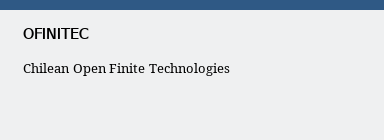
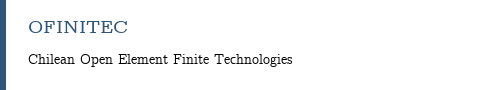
- Chilean Open Finite Technologies
+ Chilean Open Element Finite Technologies

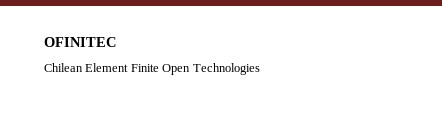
- Chilean Open Element Finite Technologies
+ Chilean Element Finite Open Technologies

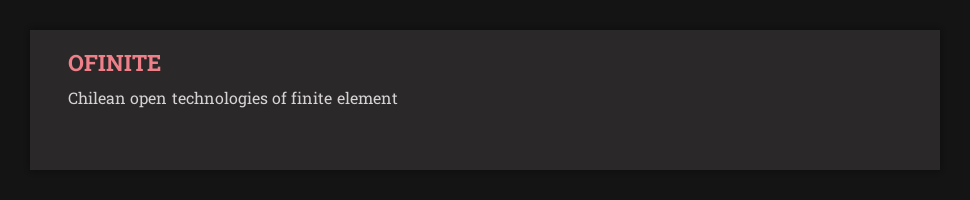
- OFINITEC
+ OFINITE
- Chilean Element Finite Open Technologies
+ Chilean open technologies of finite element

